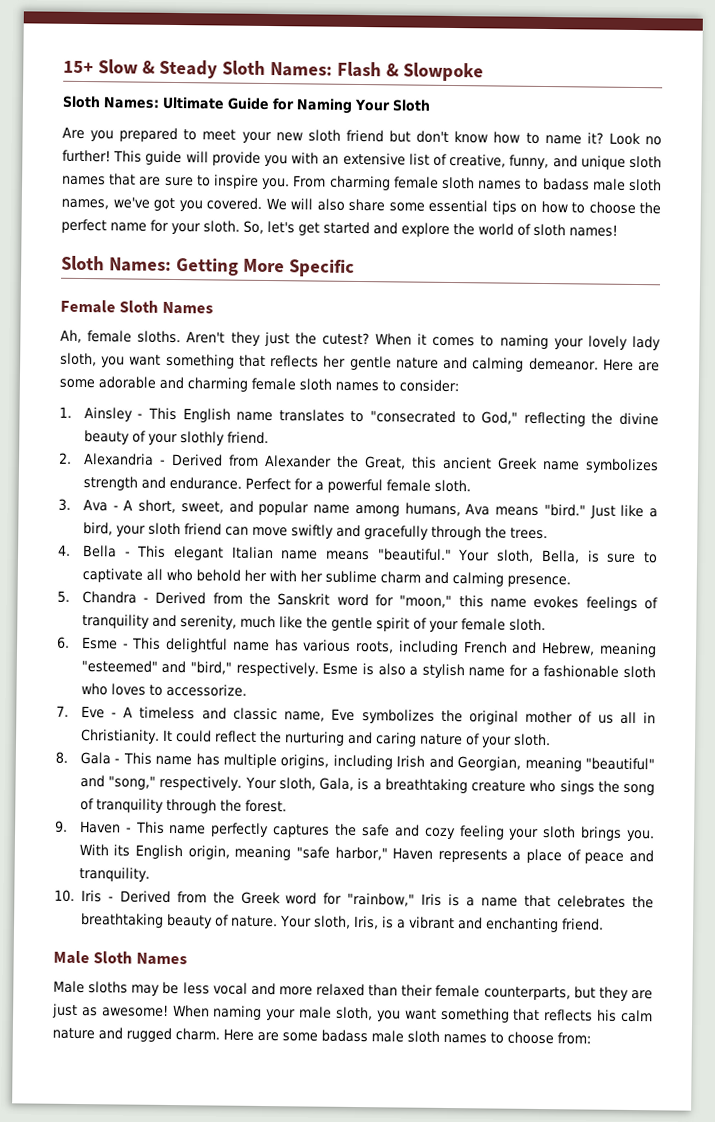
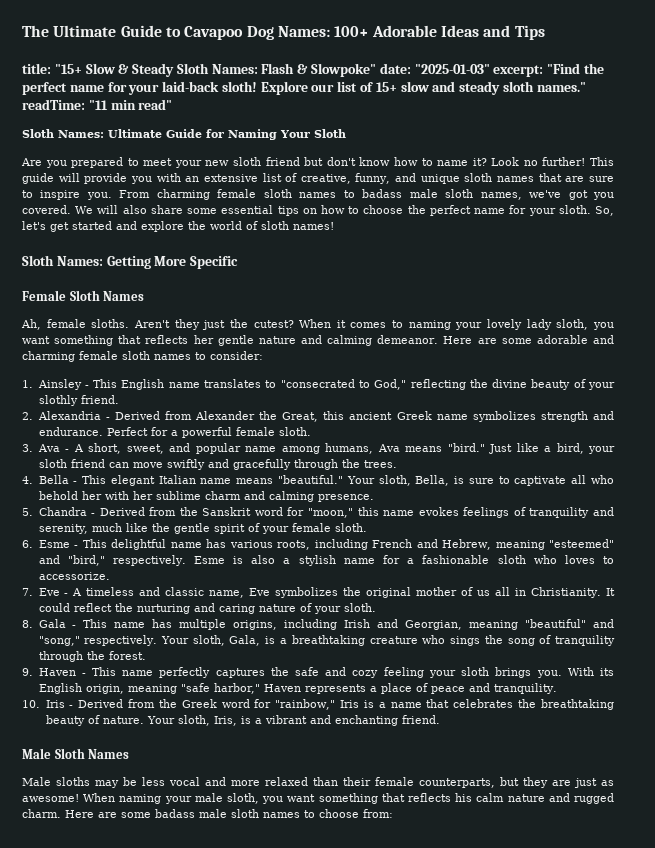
- 15+ Slow & Steady Sloth Names: Flash & Slowpoke
+ The Ultimate Guide to Cavapoo Dog Names: 100+ Adorable Ideas and Tips
+ title: "15+ Slow & Steady Sloth Names: Flash & Slowpoke" date: "2025-01-03" excerpt: "Find the perfect name for your laid-back sloth! Explore our list of 15+ slow and steady sloth names." readTime: "11 min read"

